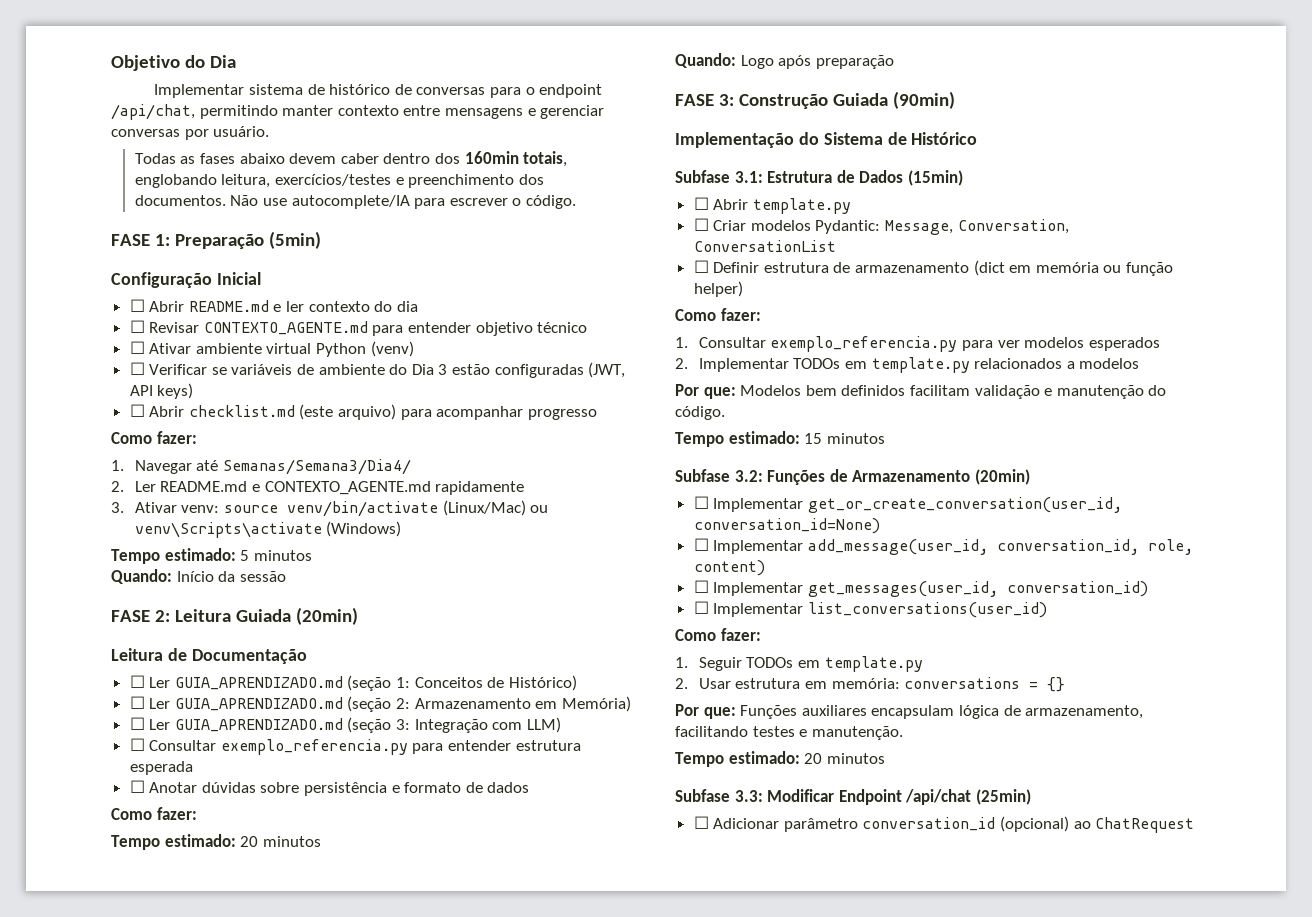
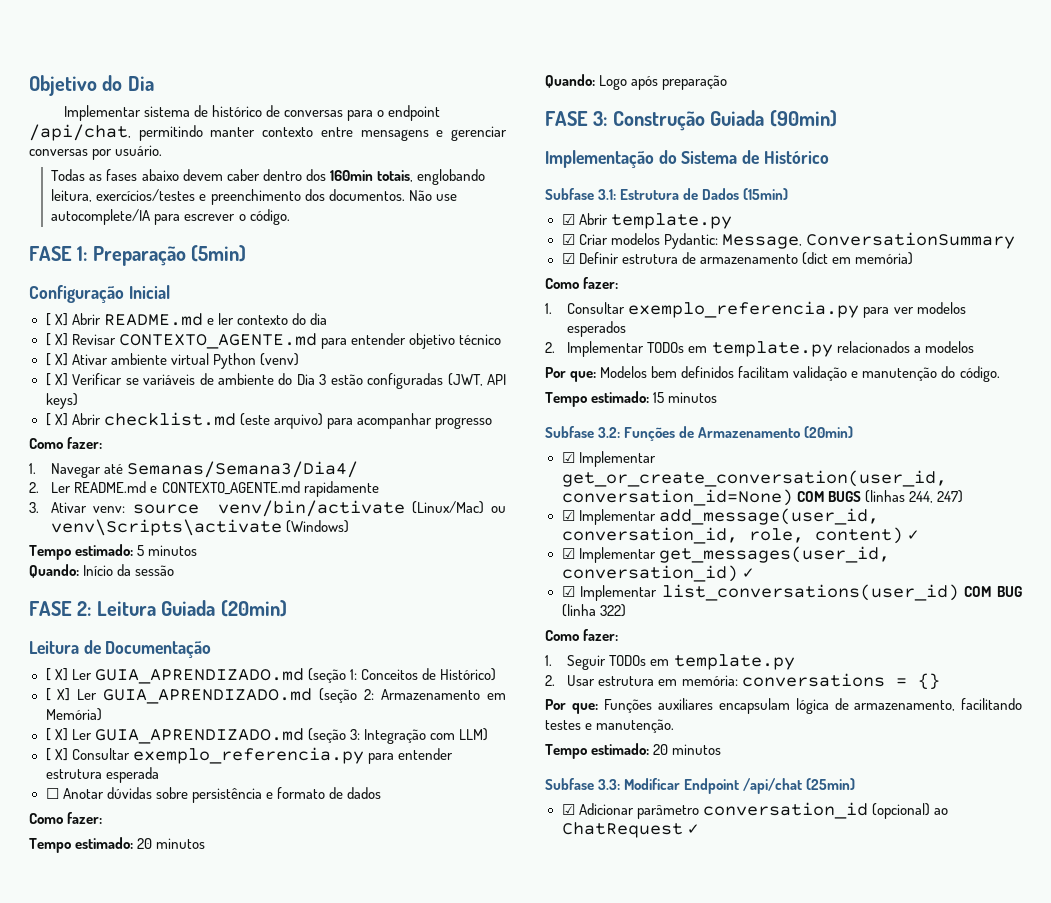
- ☐ Abrir README.md e ler contexto do dia
+ [ X] Abrir README.md e ler contexto do dia
- ☐ Revisar CONTEXTO_AGENTE.md para entender objetivo técnico
+ [ X] Revisar CONTEXTO_AGENTE.md para entender objetivo técnico
- ☐ Ativar ambiente virtual Python (venv)
+ [ X] Ativar ambiente virtual Python (venv)
- ☐ Verificar se variáveis de ambiente do Dia 3 estão configuradas (JWT, API keys)
+ [ X] Verificar se variáveis de ambiente do Dia 3 estão configuradas (JWT, API keys)
- ☐ Abrir checklist.md (este arquivo) para acompanhar progresso
+ [ X] Abrir checklist.md (este arquivo) para acompanhar progresso
- ☐ Ler GUIA_APRENDIZADO.md (seção 1: Conceitos de Histórico)
+ [ X] Ler GUIA_APRENDIZADO.md (seção 1: Conceitos de Histórico)
- ☐ Ler GUIA_APRENDIZADO.md (seção 2: Armazenamento em Memória)
+ [ X] Ler GUIA_APRENDIZADO.md (seção 2: Armazenamento em Memória)
- ☐ Ler GUIA_APRENDIZADO.md (seção 3: Integração com LLM)
+ [ X] Ler GUIA_APRENDIZADO.md (seção 3: Integração com LLM)
- ☐ Consultar exemplo_referencia.py para entender estrutura esperada
+ [ X] Consultar exemplo_referencia.py para entender estrutura esperada
- ☐ Abrir template.py
+ ☑ Abrir template.py
- ☐ Criar modelos Pydantic: Message, Conversation, ConversationList
- ☐ Definir estrutura de armazenamento (dict em memória ou função helper)
+ ☑ Criar modelos Pydantic: Message, ConversationSummary
+ ☑ Definir estrutura de armazenamento (dict em memória)
- ☐ Implementar get_or_create_conversation(user_id, conversation_id=None)
- ☐ Implementar add_message(user_id, conversation_id, role, content)
- ☐ Implementar get_messages(user_id, conversation_id)
- ☐ Implementar list_conversations(user_id)
+ ☑ Implementar get_or_create_conversation(user_id, conversation_id=None) COM BUGS (linhas 244, 247)
+ ☑ Implementar add_message(user_id, conversation_id, role, content) ✓
+ ☑ Implementar get_messages(user_id, conversation_id) ✓
+ ☑ Implementar list_conversations(user_id) COM BUG (linha 322)
- ☐ Adicionar parâmetro conversation_id (opcional) ao ChatRequest
+ ☑ Adicionar parâmetro conversation_id (opcional) ao ChatRequest ✓

